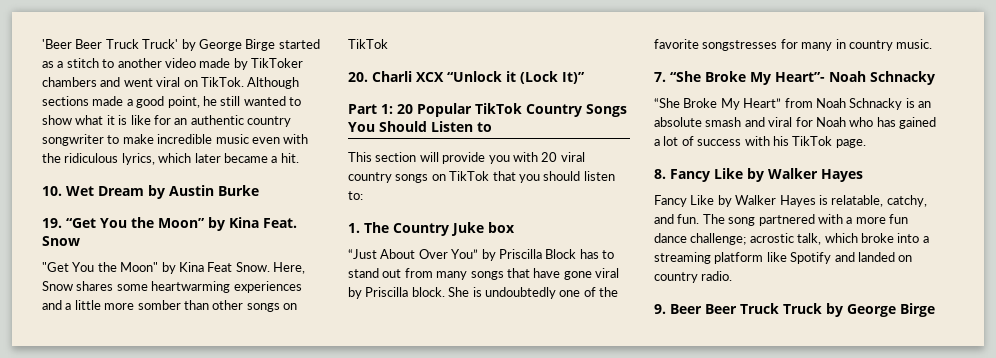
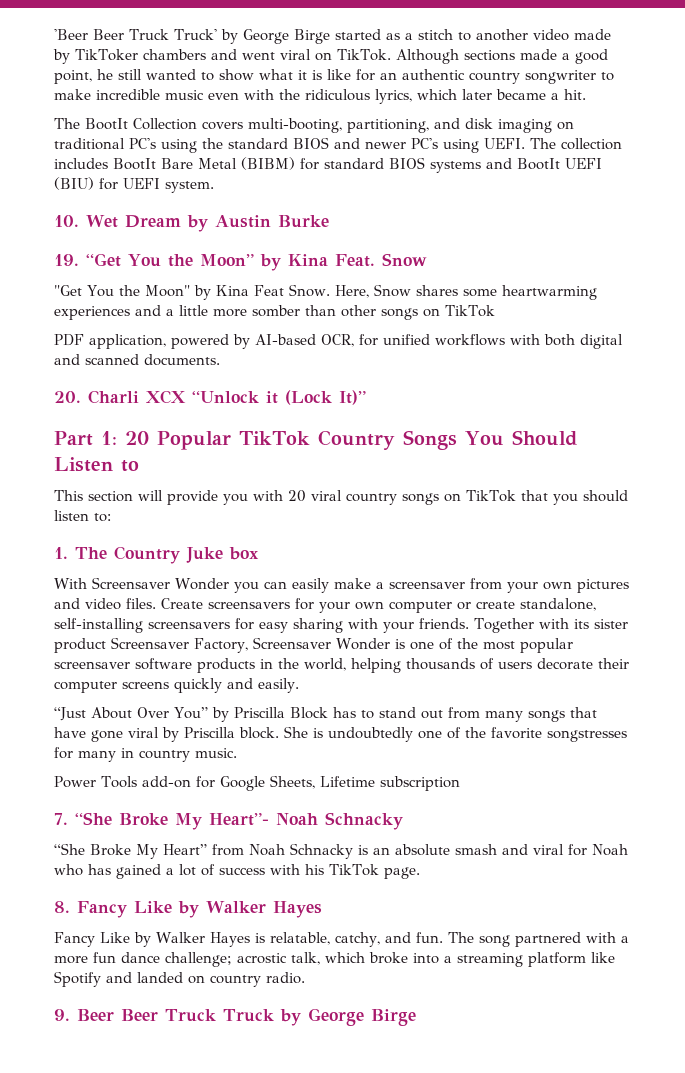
+ The BootIt Collection covers multi-booting, partitioning, and disk imaging on traditional PC's using the standard BIOS and newer PC's using UEFI. The collection includes BootIt Bare Metal (BIBM) for standard BIOS systems and BootIt UEFI (BIU) for UEFI system.
+ PDF application, powered by AI-based OCR, for unified workflows with both digital and scanned documents.
+ With Screensaver Wonder you can easily make a screensaver from your own pictures and video files. Create screensavers for your own computer or create standalone, self-installing screensavers for easy sharing with your friends. Together with its sister product Screensaver Factory, Screensaver Wonder is one of the most popular screensaver software products in the world, helping thousands of users decorate their computer screens quickly and easily.
+ Power Tools add-on for Google Sheets, Lifetime subscription

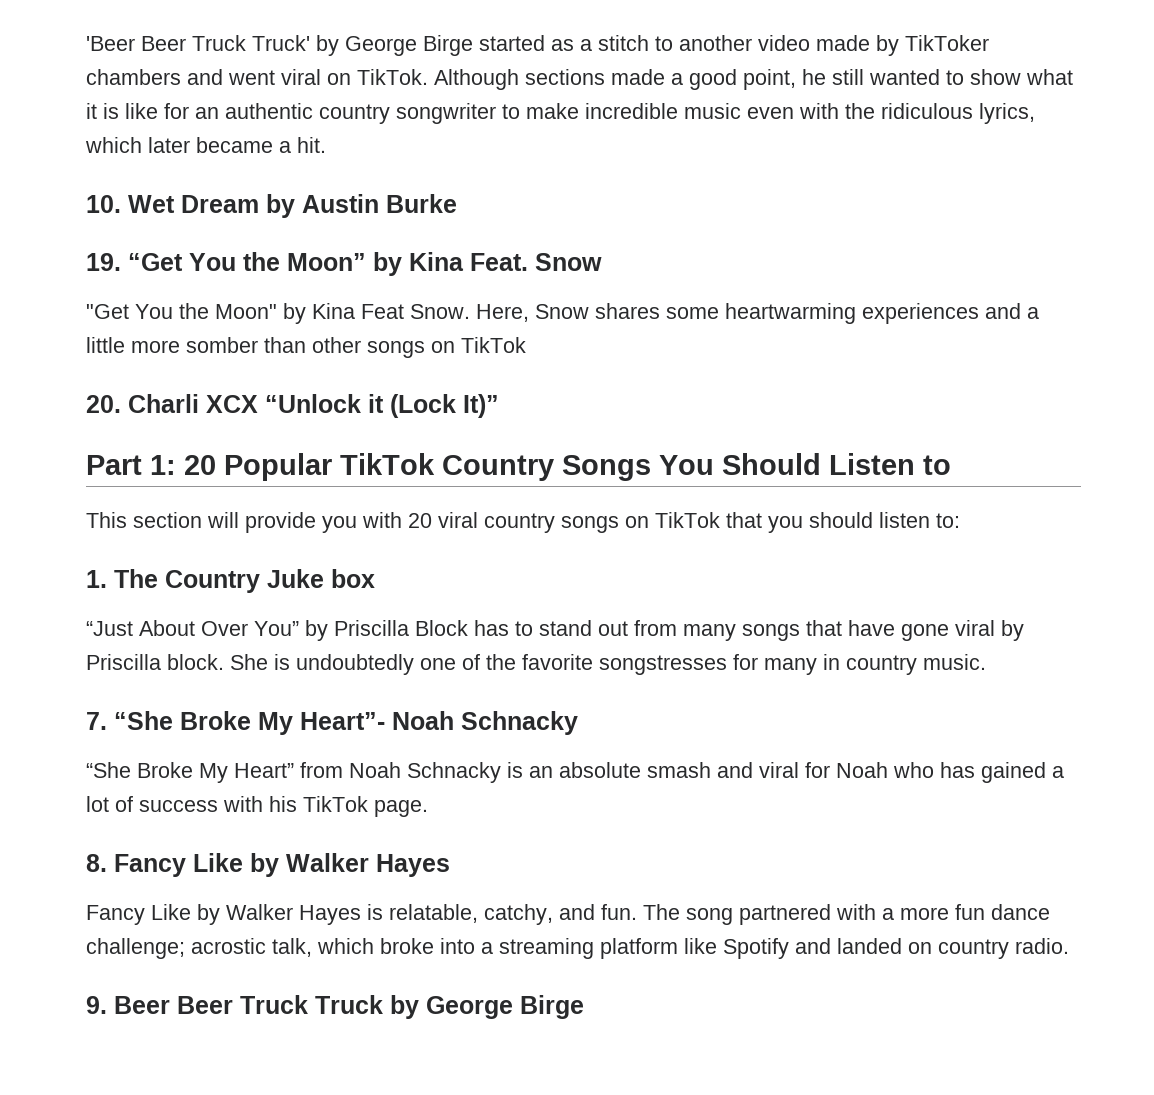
- The BootIt Collection covers multi-booting, partitioning, and disk imaging on traditional PC's using the standard BIOS and newer PC's using UEFI. The collection includes BootIt Bare Metal (BIBM) for standard BIOS systems and BootIt UEFI (BIU) for UEFI system.
- PDF application, powered by AI-based OCR, for unified workflows with both digital and scanned documents.
- With Screensaver Wonder you can easily make a screensaver from your own pictures and video files. Create screensavers for your own computer or create standalone, self-installing screensavers for easy sharing with your friends. Together with its sister product Screensaver Factory, Screensaver Wonder is one of the most popular screensaver software products in the world, helping thousands of users decorate their computer screens quickly and easily.
- Power Tools add-on for Google Sheets, Lifetime subscription

